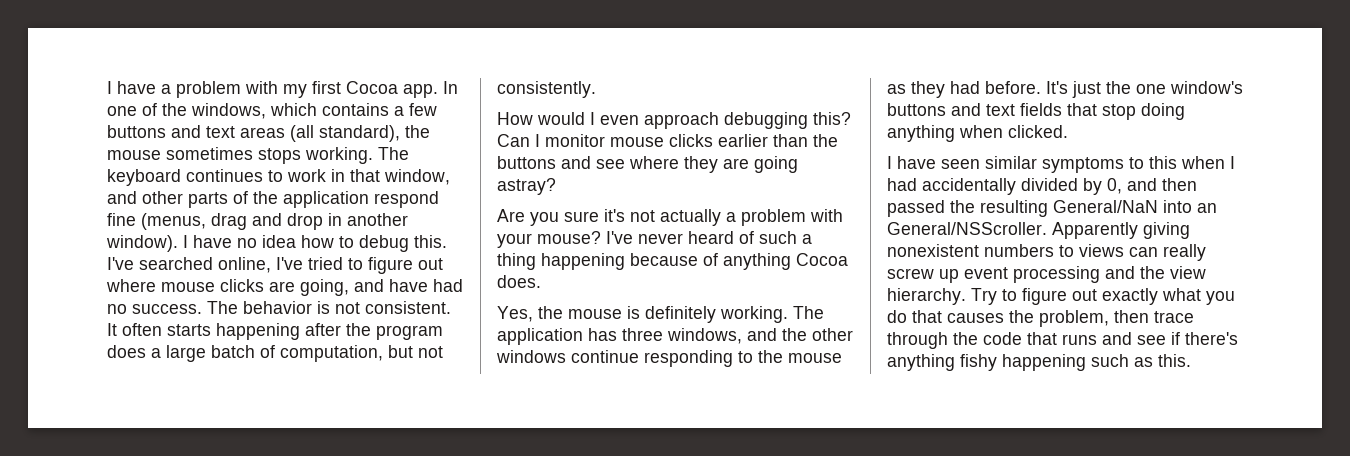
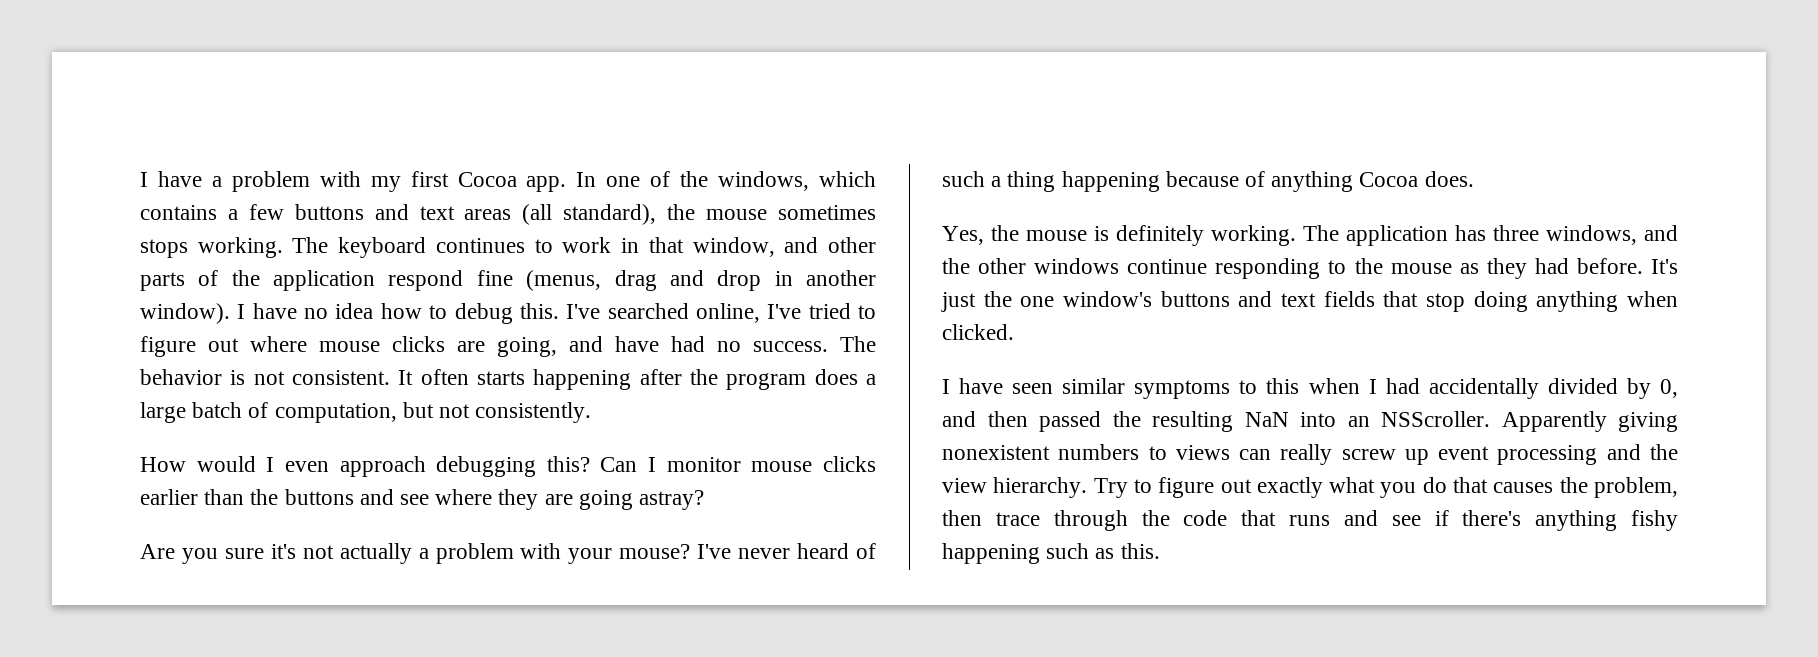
- I have seen similar symptoms to this when I had accidentally divided by 0, and then passed the resulting General/NaN into an General/NSScroller.
+ I have seen similar symptoms to this when I had accidentally divided by 0, and then passed the resulting NaN into an NSScroller.

